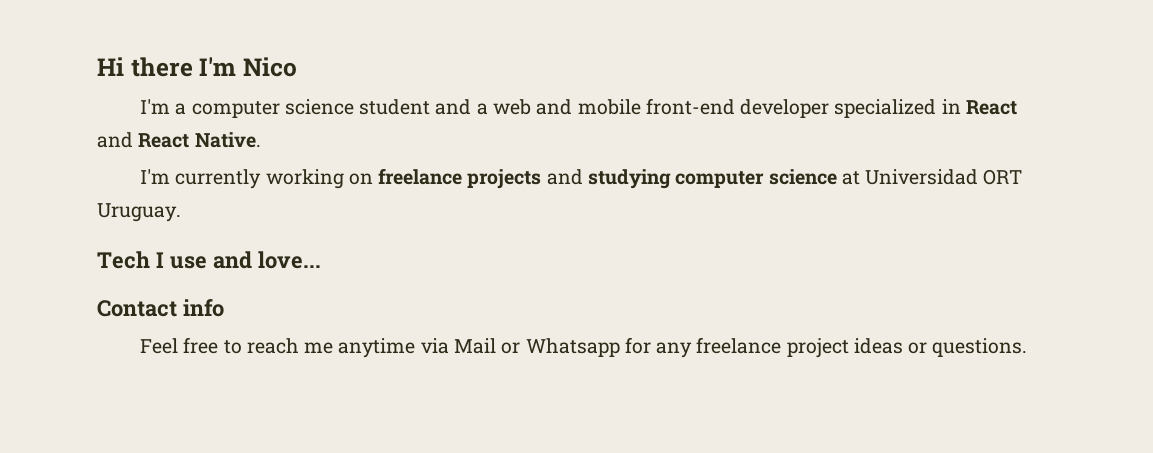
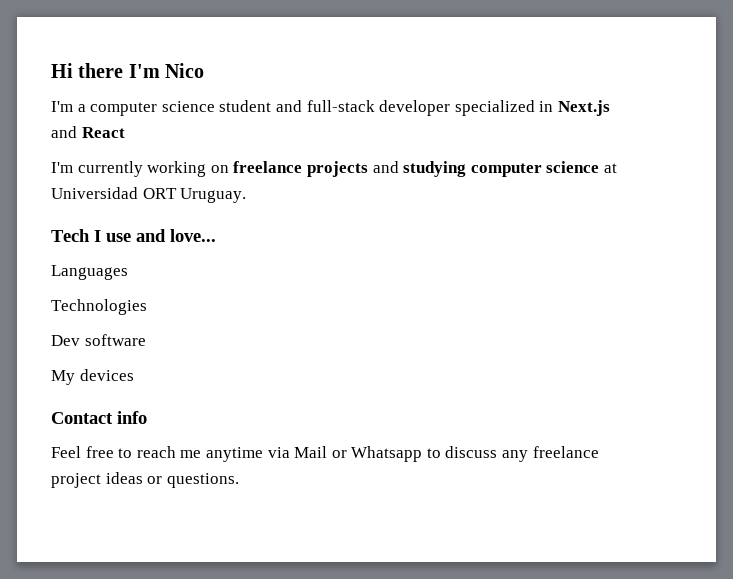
- I'm a computer science student and a web and mobile front-end developer specialized in React and React Native.
+ I'm a computer science student and full-stack developer specialized in Next.js and React
+ Languages
+ Technologies
+ Dev software
+ My devices
- Feel free to reach me anytime via Mail or Whatsapp for any freelance project ideas or questions.
+ Feel free to reach me anytime via Mail or Whatsapp to discuss any freelance project ideas or questions.

